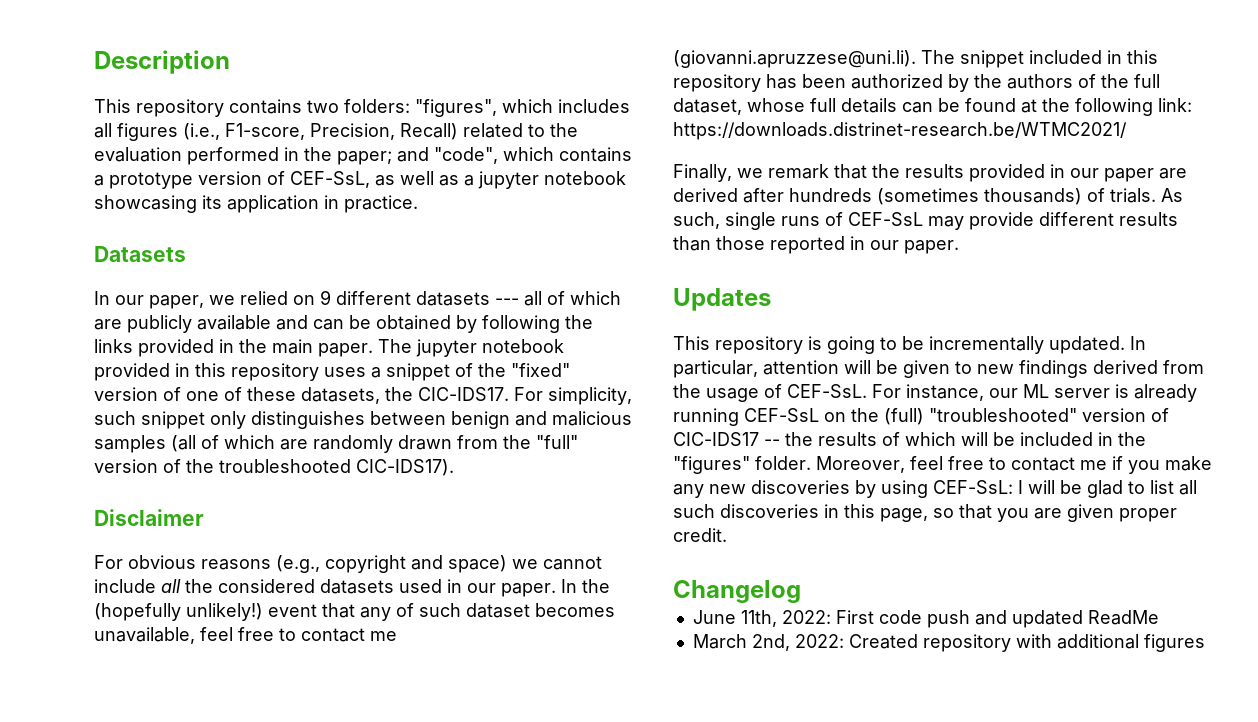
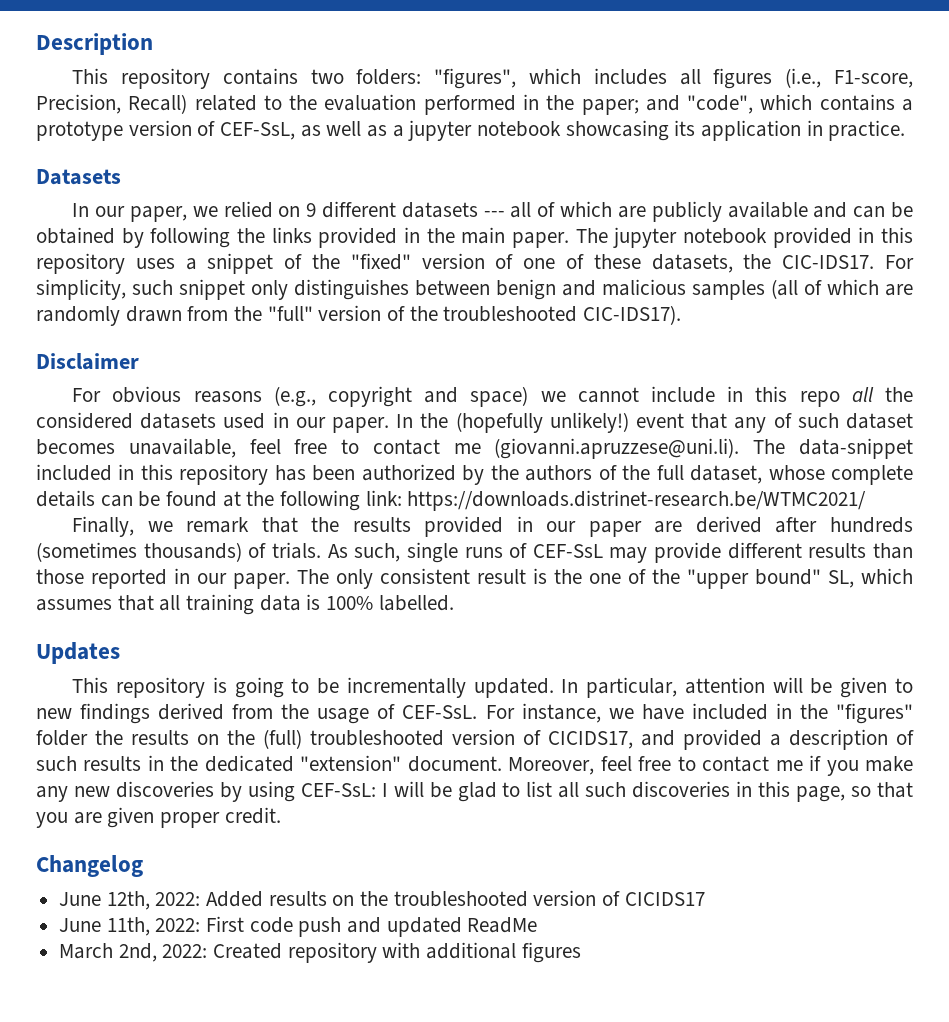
- For obvious reasons (e.g., copyright and space) we cannot include all the considered datasets used in our paper.
+ For obvious reasons (e.g., copyright and space) we cannot include in this repo all the considered datasets used in our paper.
- In the (hopefully unlikely!) event that any of such dataset becomes unavailable, feel free to contact me (giovanni.apruzzese@uni.li). The snippet included in this repository has been authorized by the authors of the full dataset, whose full details can be found at the following link: https://downloads.distrinet-research.be/WTMC2021/
+ In the (hopefully unlikely!) event that any of such dataset becomes unavailable, feel free to contact me (giovanni.apruzzese@uni.li). The data-snippet included in this repository has been authorized by the authors of the full dataset, whose complete details can be found at the following link: https://downloads.distrinet-research.be/WTMC2021/
+ The only consistent result is the one of the "upper bound" SL, which assumes that all training data is 100% labelled.
- For instance, our ML server is already running CEF-SsL on the (full) "troubleshooted" version of CIC-IDS17 -- the results of which will be included in the "figures" folder.
+ For instance, we have included in the "figures" folder the results on the (full) troubleshooted version of CICIDS17, and provided a description of such results in the dedicated "extension" document.
+ June 12th, 2022: Added results on the troubleshooted version of CICIDS17

